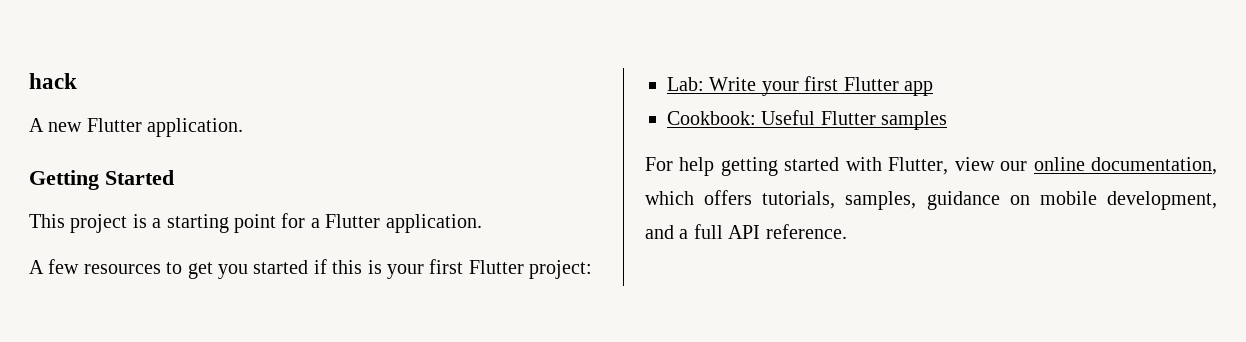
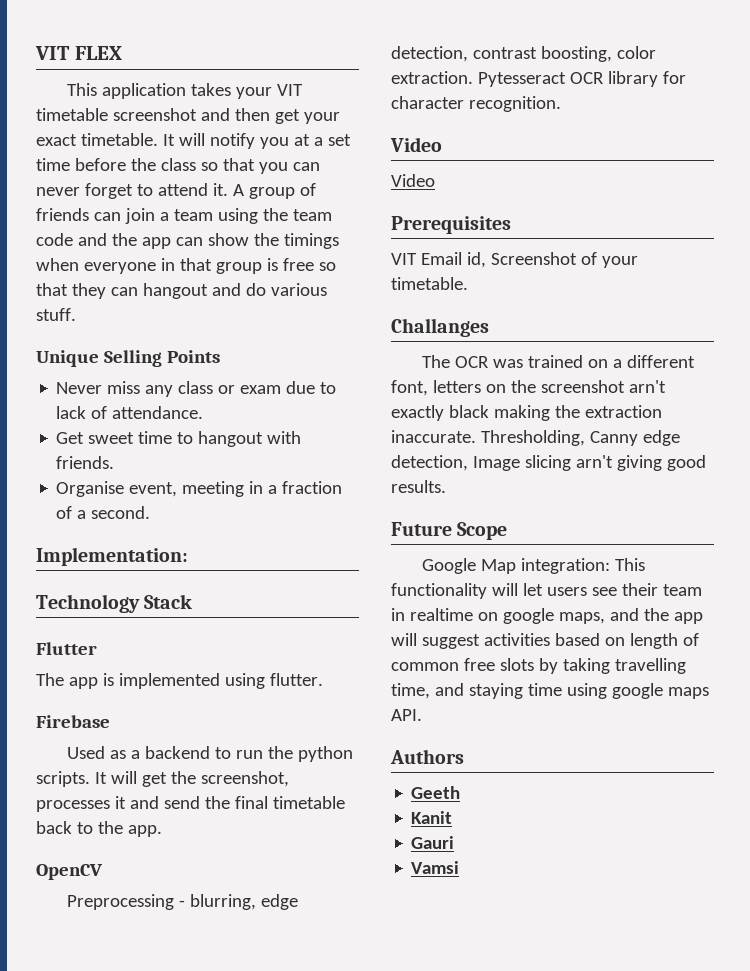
- hack
- A new Flutter application.
- Getting Started
- This project is a starting point for a Flutter application.
- A few resources to get you started if this is your first Flutter project:
- Lab: Write your first Flutter app
- Cookbook: Useful Flutter samples
- For help getting started with Flutter, view our online documentation, which offers tutorials, samples, guidance on mobile development, and a full API reference.
+ VIT FLEX
+ This application takes your VIT timetable screenshot and then get your exact timetable. It will notify you at a set time before the class so that you can never forget to attend it. A group of friends can join a team using the team code and the app can show the timings when everyone in that group is free so that they can hangout and do various stuff.
+ Unique Selling Points
+ Never miss any class or exam due to lack of attendance.
+ Get sweet time to hangout with friends.
+ Organise event, meeting in a fraction of a second.
+ Implementation:
+ Technology Stack
+ Flutter
+ The app is implemented using flutter.
+ Firebase
+ Used as a backend to run the python scripts. It will get the screenshot, processes it and send the final timetable back to the app.
+ OpenCV
+ Preprocessing - blurring, edge detection, contrast boosting, color extraction. Pytesseract OCR library for character recognition.
+ Video
+ Video
+ Prerequisites
+ VIT Email id, Screenshot of your timetable.
+ Challanges
+ The OCR was trained on a different font, letters on the screenshot arn't exactly black making the extraction inaccurate. Thresholding, Canny edge detection, Image slicing arn't giving good results.
+ Future Scope
+ Google Map integration: This functionality will let users see their team in realtime on google maps, and the app will suggest activities based on length of common free slots by taking travelling time, and staying time using google maps API.
+ Authors
+ Geeth
+ Kanit
+ Gauri
+ Vamsi

